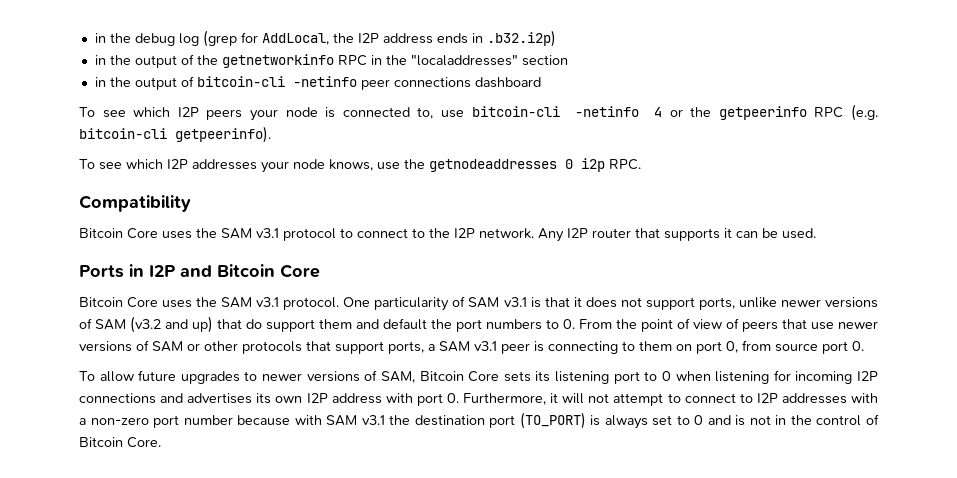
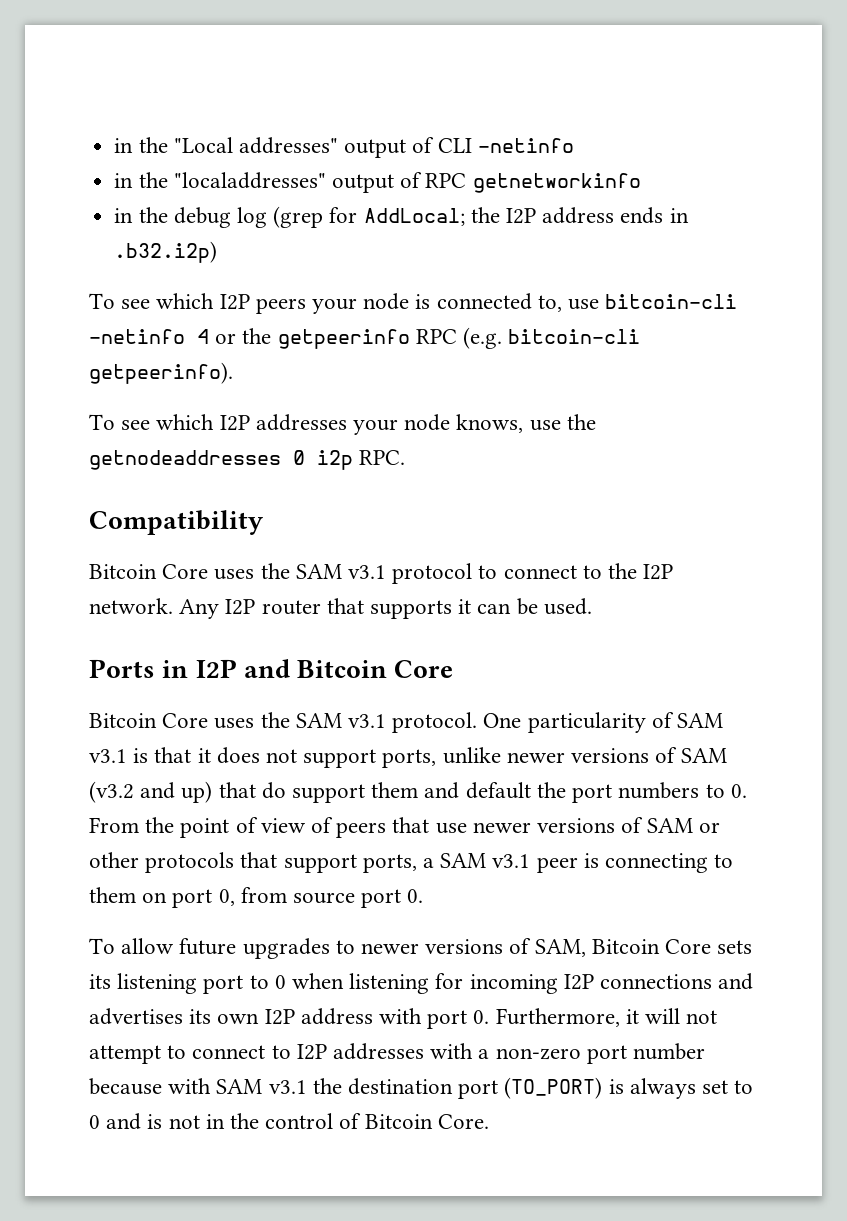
- in the debug log (grep for AddLocal, the I2P address ends in .b32.i2p)
+ in the "Local addresses" output of CLI -netinfo
+ in the "localaddresses" output of RPC getnetworkinfo
+ in the debug log (grep for AddLocal; the I2P address ends in .b32.i2p)
- in the output of the getnetworkinfo RPC in the "localaddresses" section
- in the output of bitcoin-cli -netinfo peer connections dashboard

